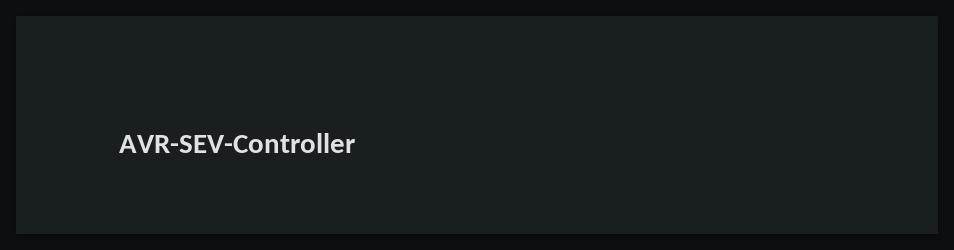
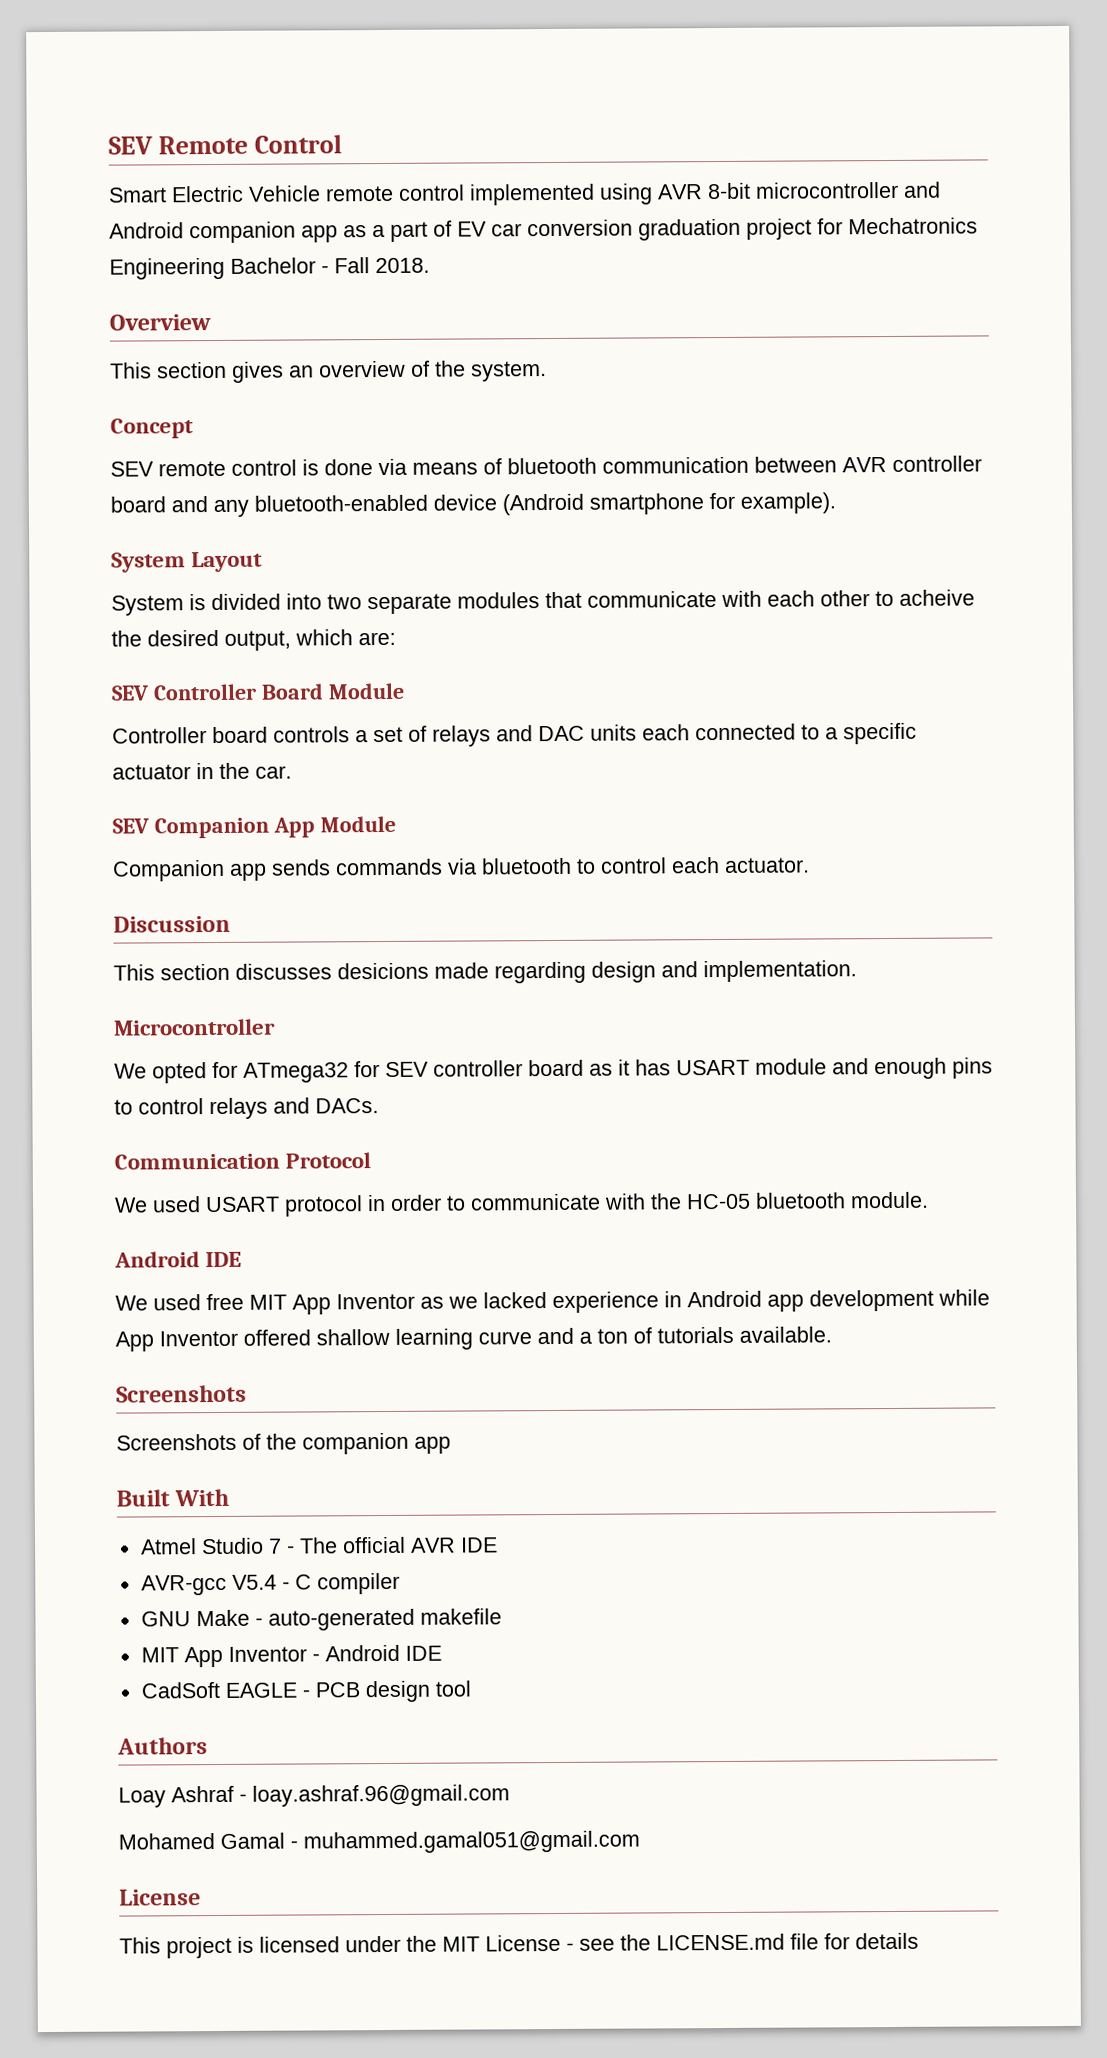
- AVR-SEV-Controller
+ SEV Remote Control
+ Smart Electric Vehicle remote control implemented using AVR 8-bit microcontroller and Android companion app as a part of EV car conversion graduation project for Mechatronics Engineering Bachelor - Fall 2018.
+ Overview
+ This section gives an overview of the system.
+ Concept
+ SEV remote control is done via means of bluetooth communication between AVR controller board and any bluetooth-enabled device (Android smartphone for example).
+ System Layout
+ System is divided into two separate modules that communicate with each other to acheive the desired output, which are:
+ SEV Controller Board Module
+ Controller board controls a set of relays and DAC units each connected to a specific actuator in the car.
+ SEV Companion App Module
+ Companion app sends commands via bluetooth to control each actuator.
+ Discussion
+ This section discusses desicions made regarding design and implementation.
+ Microcontroller
+ We opted for ATmega32 for SEV controller board as it has USART module and enough pins to control relays and DACs.
+ Communication Protocol
+ We used USART protocol in order to communicate with the HC-05 bluetooth module.
+ Android IDE
+ We used free MIT App Inventor as we lacked experience in Android app development while App Inventor offered shallow learning curve and a ton of tutorials available.
+ Screenshots
+ Screenshots of the companion app
+ Built With
+ Atmel Studio 7 - The official AVR IDE
+ AVR-gcc V5.4 - C compiler
+ GNU Make - auto-generated makefile
+ MIT App Inventor - Android IDE
+ CadSoft EAGLE - PCB design tool
+ Authors
+ Loay Ashraf - loay.ashraf.96@gmail.com
+ Mohamed Gamal - muhammed.gamal051@gmail.com
+ License
+ This project is licensed under the MIT License - see the LICENSE.md file for details

